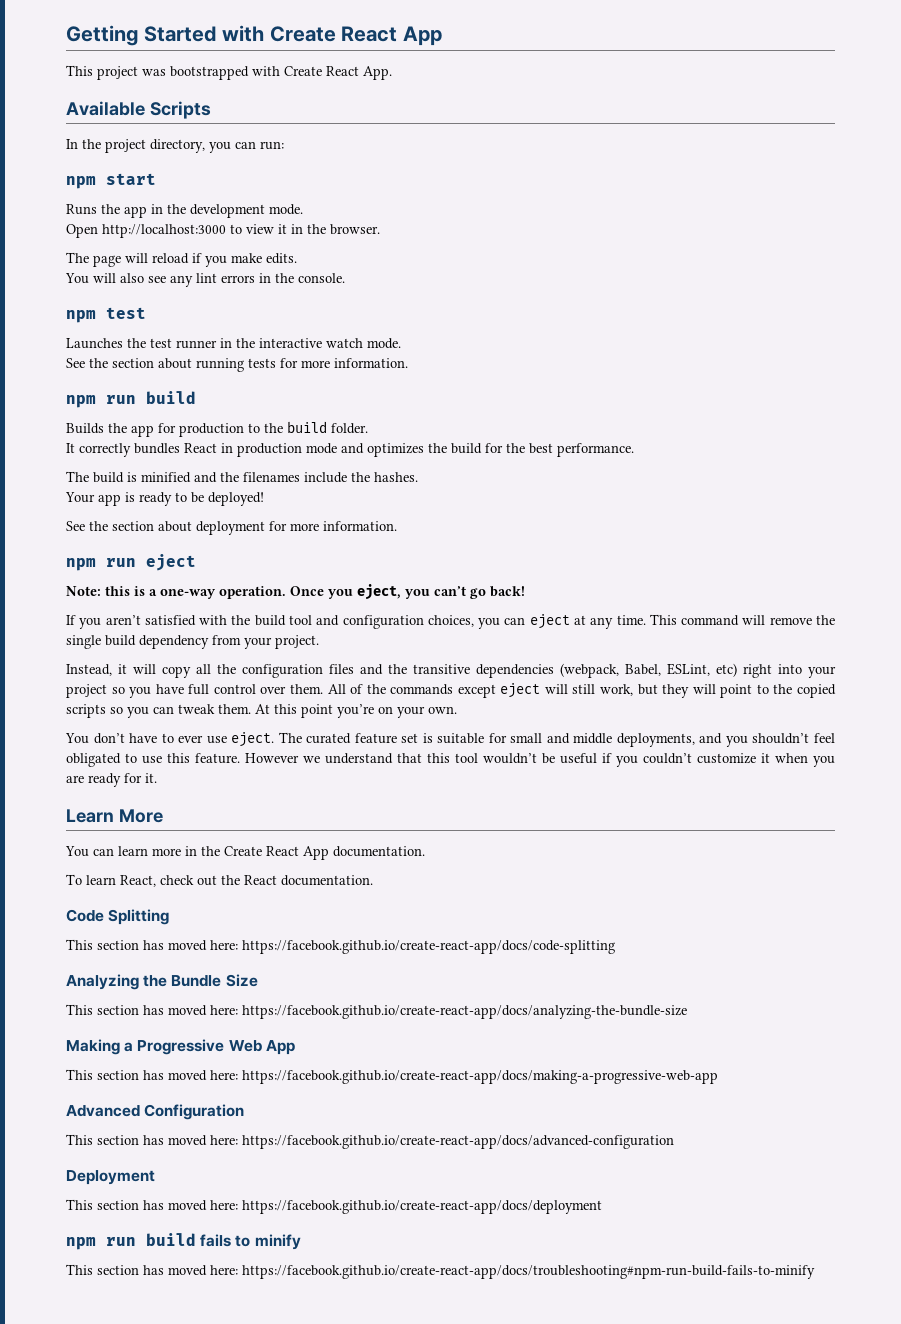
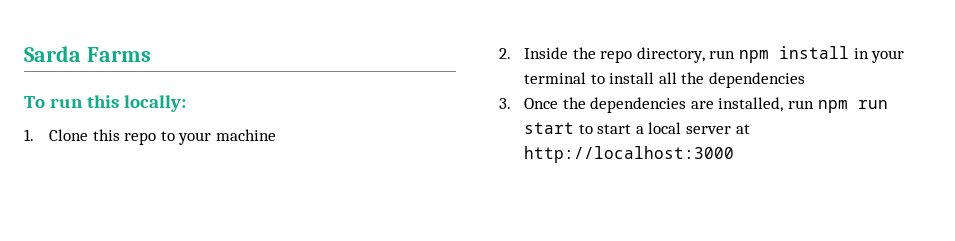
- Getting Started with Create React App
- This project was bootstrapped with Create React App.
- Available Scripts
- In the project directory, you can run:
- npm start
- Runs the app in the development mode.
- Open http://localhost:3000 to view it in the browser.
- The page will reload if you make edits.
- You will also see any lint errors in the console.
- npm test
- Launches the test runner in the interactive watch mode.
- See the section about running tests for more information.
- npm run build
- Builds the app for production to the build folder.
- It correctly bundles React in production mode and optimizes the build for the best performance.
- The build is minified and the filenames include the hashes.
- Your app is ready to be deployed!
- See the section about deployment for more information.
- npm run eject
- Note: this is a one-way operation. Once you eject, you can’t go back!
- If you aren’t satisfied with the build tool and configuration choices, you can eject at any time. This command will remove the single build dependency from your project.
- Instead, it will copy all the configuration files and the transitive dependencies (webpack, Babel, ESLint, etc) right into your project so you have full control over them. All of the commands except eject will still work, but they will point to the copied scripts so you can tweak them. At this point you’re on your own.
- You don’t have to ever use eject. The curated feature set is suitable for small and middle deployments, and you shouldn’t feel obligated to use this feature. However we understand that this tool wouldn’t be useful if you couldn’t customize it when you are ready for it.
- Learn More
- You can learn more in the Create React App documentation.
- To learn React, check out the React documentation.
- Code Splitting
- This section has moved here: https://facebook.github.io/create-react-app/docs/code-splitting
- Analyzing the Bundle Size
- This section has moved here: https://facebook.github.io/create-react-app/docs/analyzing-the-bundle-size
- Making a Progressive Web App
- This section has moved here: https://facebook.github.io/create-react-app/docs/making-a-progressive-web-app
- Advanced Configuration
- This section has moved here: https://facebook.github.io/create-react-app/docs/advanced-configuration
- Deployment
- This section has moved here: https://facebook.github.io/create-react-app/docs/deployment
- npm run build fails to minify
- This section has moved here: https://facebook.github.io/create-react-app/docs/troubleshooting#npm-run-build-fails-to-minify
+ Sarda Farms
+ To run this locally:
+ 1. Clone this repo to your machine
+ 2. Inside the repo directory, run npm install in your terminal to install all the dependencies
+ 3. Once the dependencies are installed, run npm run start to start a local server at http://localhost:3000

